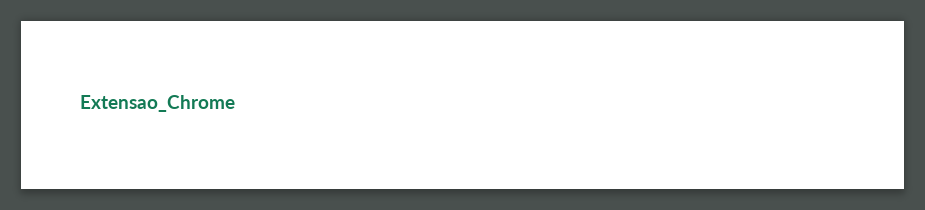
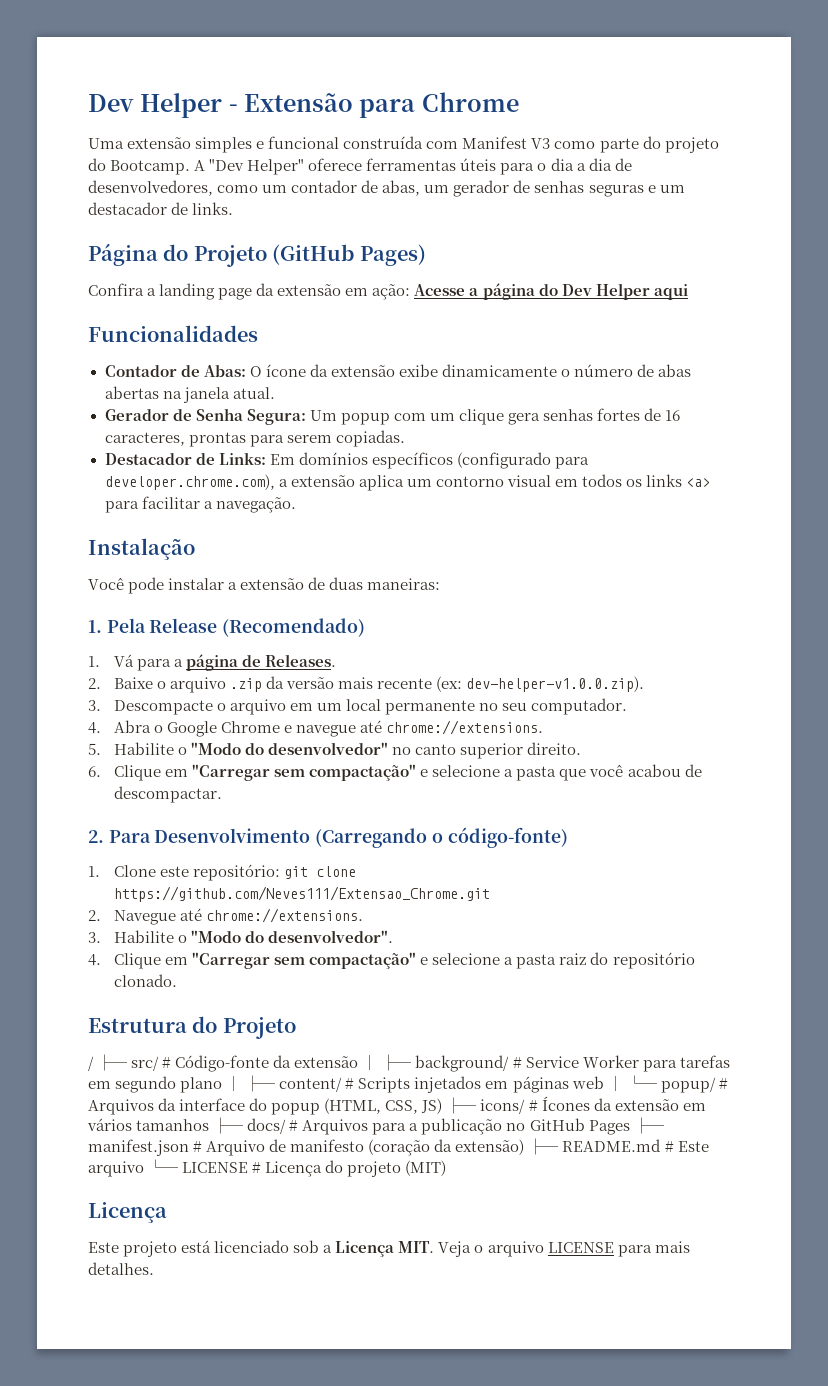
- Extensao_Chrome
+ Dev Helper - Extensão para Chrome
+ Uma extensão simples e funcional construída com Manifest V3 como parte do projeto do Bootcamp. A "Dev Helper" oferece ferramentas úteis para o dia a dia de desenvolvedores, como um contador de abas, um gerador de senhas seguras e um destacador de links.
+ Página do Projeto (GitHub Pages)
+ Confira a landing page da extensão em ação: Acesse a página do Dev Helper aqui
+ Funcionalidades
+ Contador de Abas: O ícone da extensão exibe dinamicamente o número de abas abertas na janela atual.
+ Gerador de Senha Segura: Um popup com um clique gera senhas fortes de 16 caracteres, prontas para serem copiadas.
+ Destacador de Links: Em domínios específicos (configurado para developer.chrome.com), a extensão aplica um contorno visual em todos os links <a> para facilitar a navegação.
+ Instalação
+ Você pode instalar a extensão de duas maneiras:
+ 1. Pela Release (Recomendado)
+ 1. Vá para a página de Releases.
+ 2. Baixe o arquivo .zip da versão mais recente (ex: dev-helper-v1.0.0.zip).
+ 3. Descompacte o arquivo em um local permanente no seu computador.
+ 4. Abra o Google Chrome e navegue até chrome://extensions.
+ 5. Habilite o "Modo do desenvolvedor" no canto superior direito.
+ 6. Clique em "Carregar sem compactação" e selecione a pasta que você acabou de descompactar.
+ 2. Para Desenvolvimento (Carregando o código-fonte)
+ 1. Clone este repositório: git clone https://github.com/Neves111/Extensao_Chrome.git
+ 2. Navegue até chrome://extensions.
+ 3. Habilite o "Modo do desenvolvedor".
+ 4. Clique em "Carregar sem compactação" e selecione a pasta raiz do repositório clonado.
+ Estrutura do Projeto
+ / ├─ src/ # Código-fonte da extensão │ ├─ background/ # Service Worker para tarefas em segundo plano │ ├─ content/ # Scripts injetados em páginas web │ └─ popup/ # Arquivos da interface do popup (HTML, CSS, JS) ├─ icons/ # Ícones da extensão em vários tamanhos ├─ docs/ # Arquivos para a publicação no GitHub Pages ├─ manifest.json # Arquivo de manifesto (coração da extensão) ├─ README.md # Este arquivo └─ LICENSE # Licença do projeto (MIT)
+ Licença
+ Este projeto está licenciado sob a Licença MIT. Veja o arquivo LICENSE para mais detalhes.

